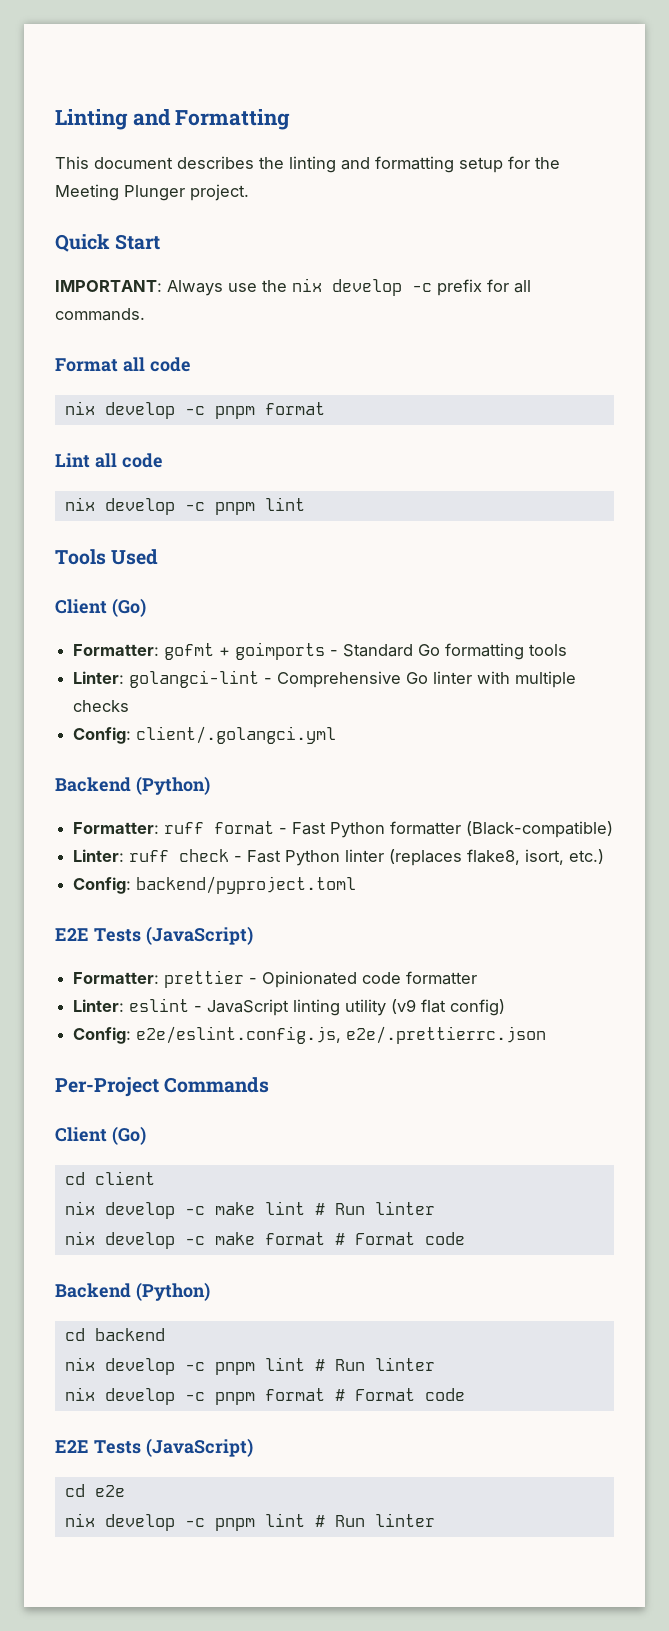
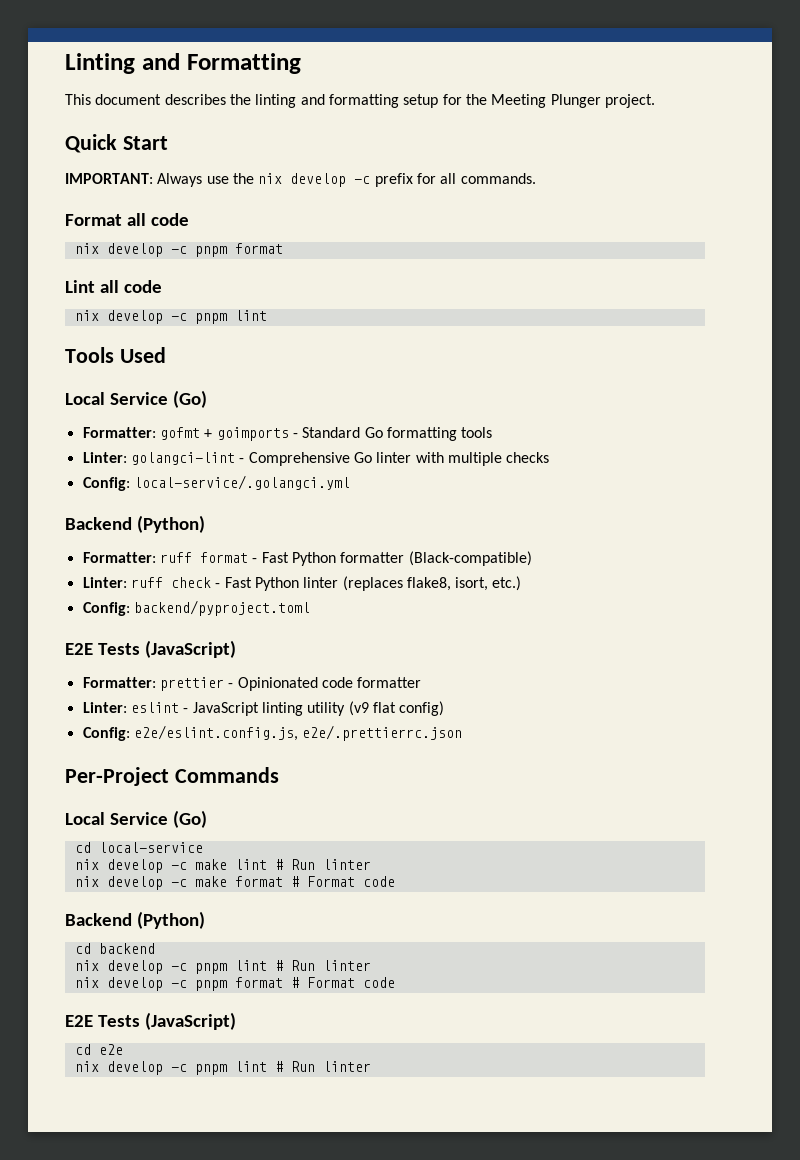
  Tools Used
- Client (Go)
+ Local Service (Go)
- Config: client/.golangci.yml
+ Config: local-service/.golangci.yml
  Per-Project Commands
- Client (Go)
+ Local Service (Go)
- cd client
+ cd local-service

